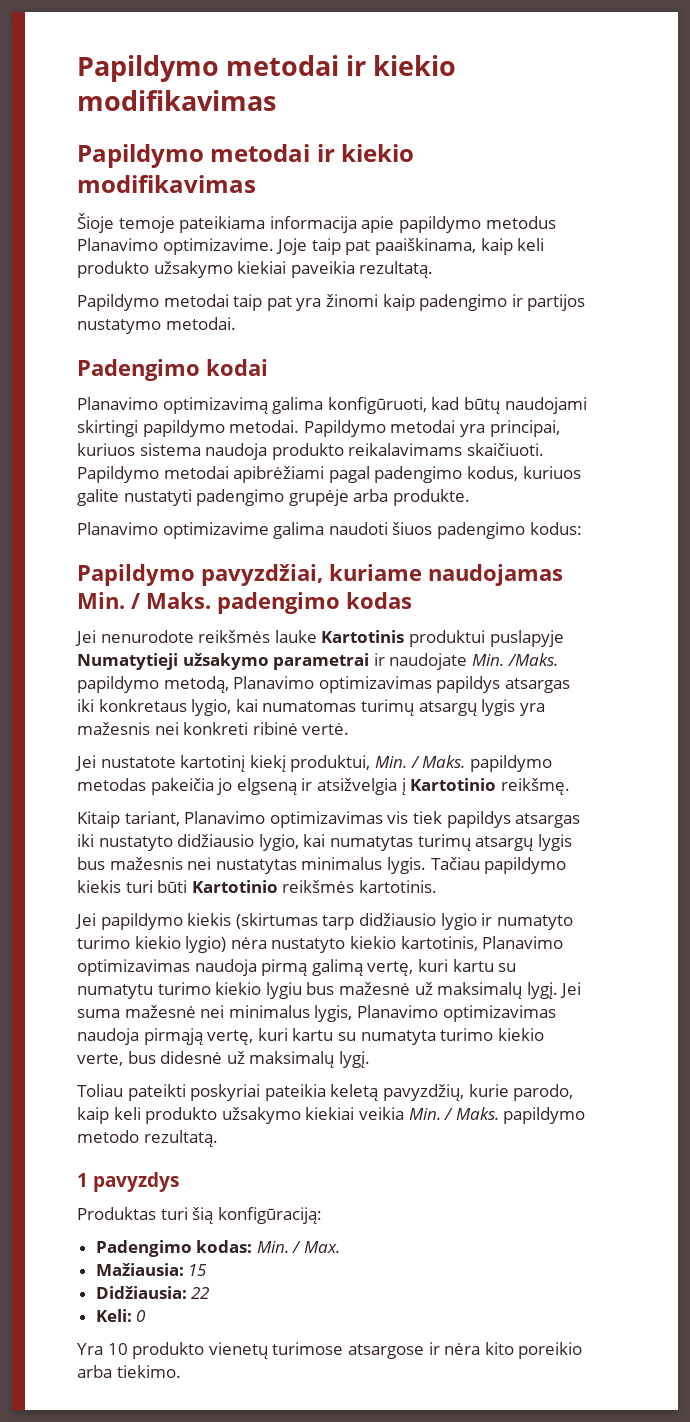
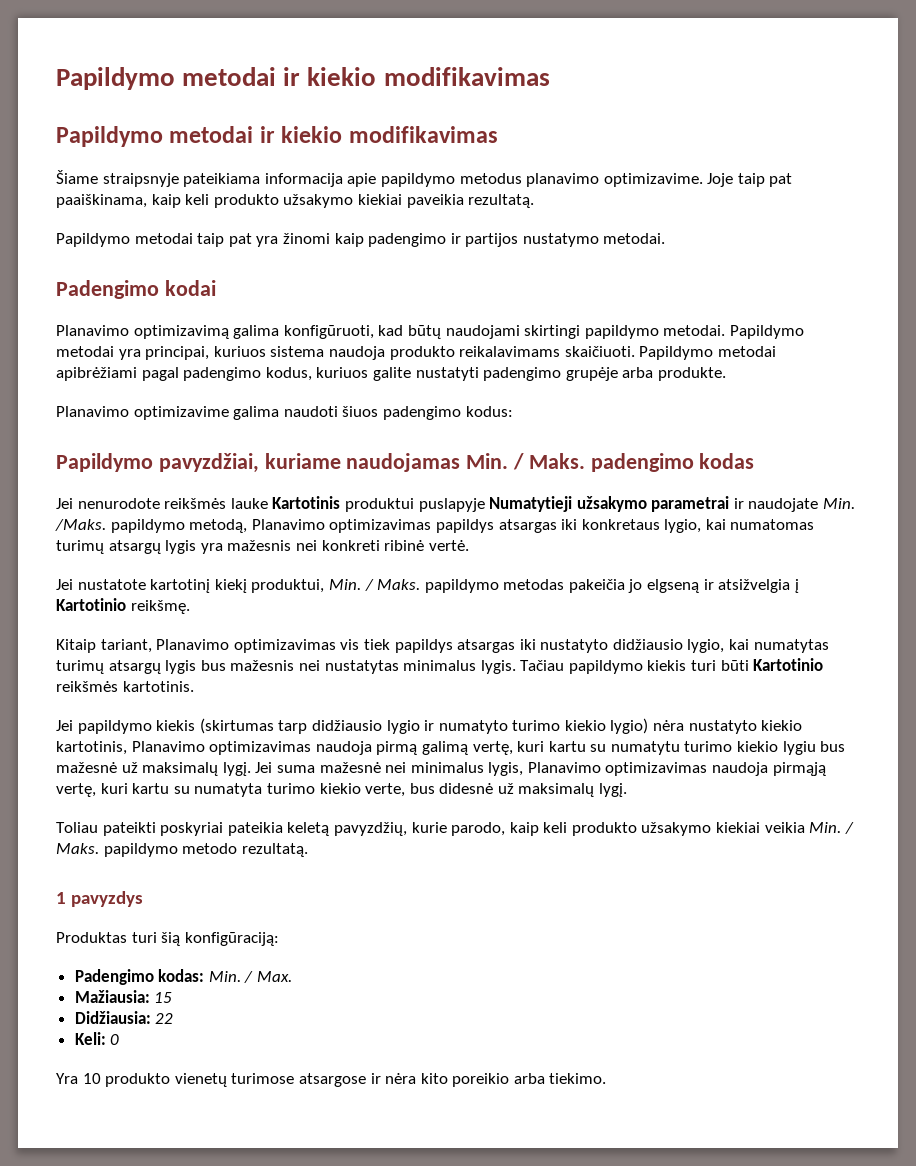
- Šioje temoje pateikiama informacija apie papildymo metodus Planavimo optimizavime.
+ Šiame straipsnyje pateikiama informacija apie papildymo metodus planavimo optimizavime.

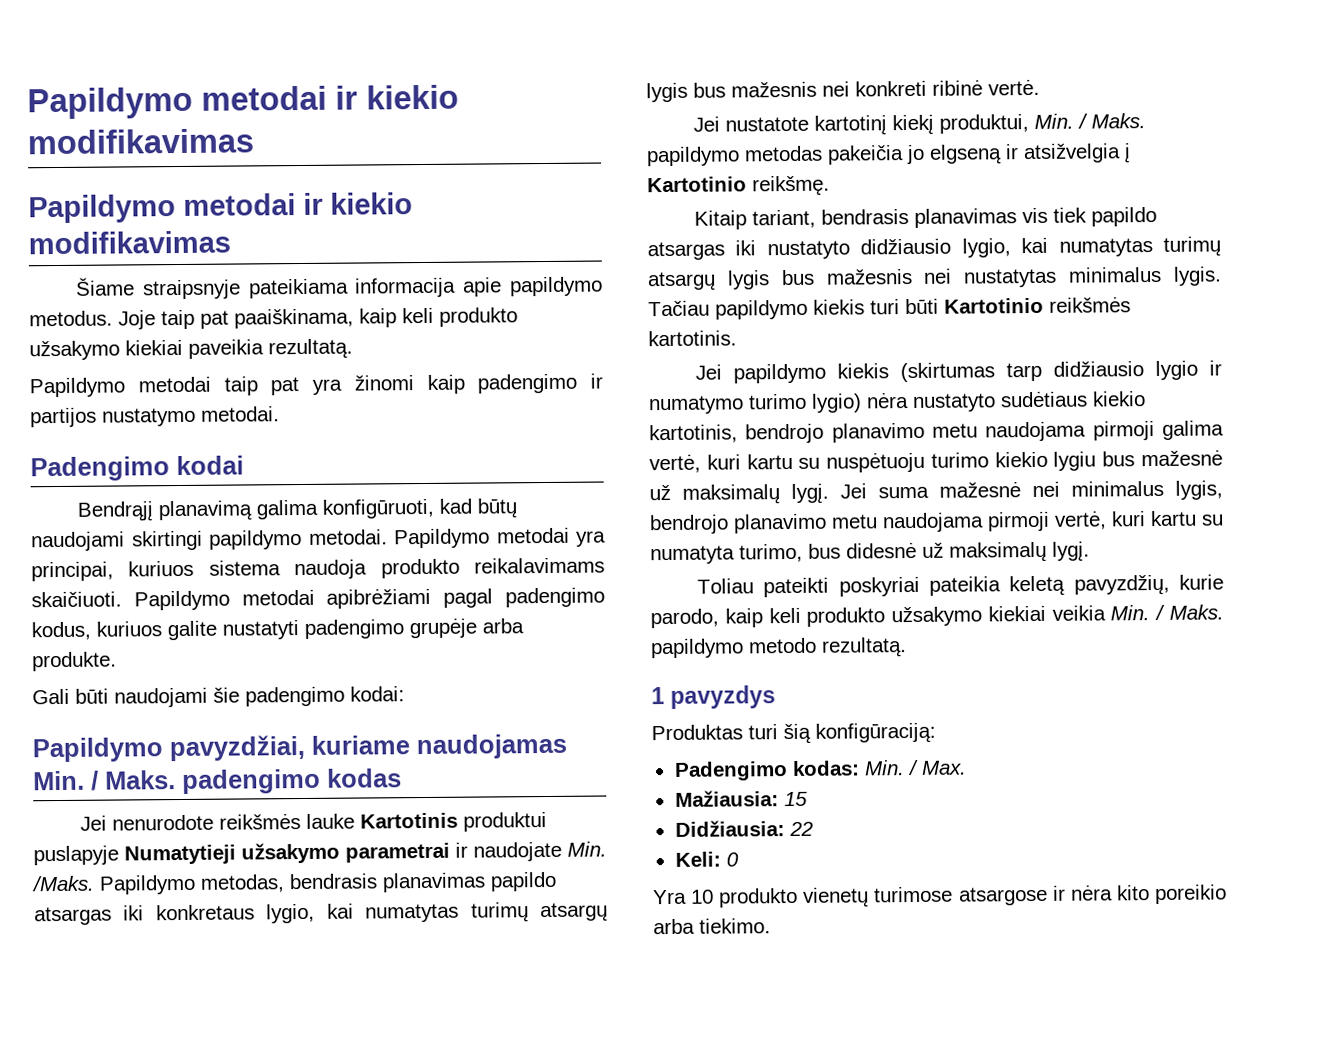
- Šiame straipsnyje pateikiama informacija apie papildymo metodus planavimo optimizavime.
+ Šiame straipsnyje pateikiama informacija apie papildymo metodus.
- Planavimo optimizavimą galima konfigūruoti, kad būtų naudojami skirtingi papildymo metodai.
+ Bendrąjį planavimą galima konfigūruoti, kad būtų naudojami skirtingi papildymo metodai.
- Planavimo optimizavime galima naudoti šiuos padengimo kodus:
+ Gali būti naudojami šie padengimo kodai:
- Jei nenurodote reikšmės lauke Kartotinis produktui puslapyje Numatytieji užsakymo parametrai ir naudojate Min. /Maks. papildymo metodą, Planavimo optimizavimas papildys atsargas iki konkretaus lygio, kai numatomas turimų atsargų lygis yra mažesnis nei konkreti ribinė vertė.
+ Jei nenurodote reikšmės lauke Kartotinis produktui puslapyje Numatytieji užsakymo parametrai ir naudojate Min. /Maks. Papildymo metodas, bendrasis planavimas papildo atsargas iki konkretaus lygio, kai numatytas turimų atsargų lygis bus mažesnis nei konkreti ribinė vertė.
- Kitaip tariant, Planavimo optimizavimas vis tiek papildys atsargas iki nustatyto didžiausio lygio, kai numatytas turimų atsargų lygis bus mažesnis nei nustatytas minimalus lygis.
+ Kitaip tariant, bendrasis planavimas vis tiek papildo atsargas iki nustatyto didžiausio lygio, kai numatytas turimų atsargų lygis bus mažesnis nei nustatytas minimalus lygis.
- Jei papildymo kiekis (skirtumas tarp didžiausio lygio ir numatyto turimo kiekio lygio) nėra nustatyto kiekio kartotinis, Planavimo optimizavimas naudoja pirmą galimą vertę, kuri kartu su numatytu turimo kiekio lygiu bus mažesnė už maksimalų lygį.
+ Jei papildymo kiekis (skirtumas tarp didžiausio lygio ir numatymo turimo lygio) nėra nustatyto sudėtiaus kiekio kartotinis, bendrojo planavimo metu naudojama pirmoji galima vertė, kuri kartu su nuspėtuoju turimo kiekio lygiu bus mažesnė už maksimalų lygį.
- Jei suma mažesnė nei minimalus lygis, Planavimo optimizavimas naudoja pirmąją vertę, kuri kartu su numatyta turimo kiekio verte, bus didesnė už maksimalų lygį.
+ Jei suma mažesnė nei minimalus lygis, bendrojo planavimo metu naudojama pirmoji vertė, kuri kartu su numatyta turimo, bus didesnė už maksimalų lygį.

